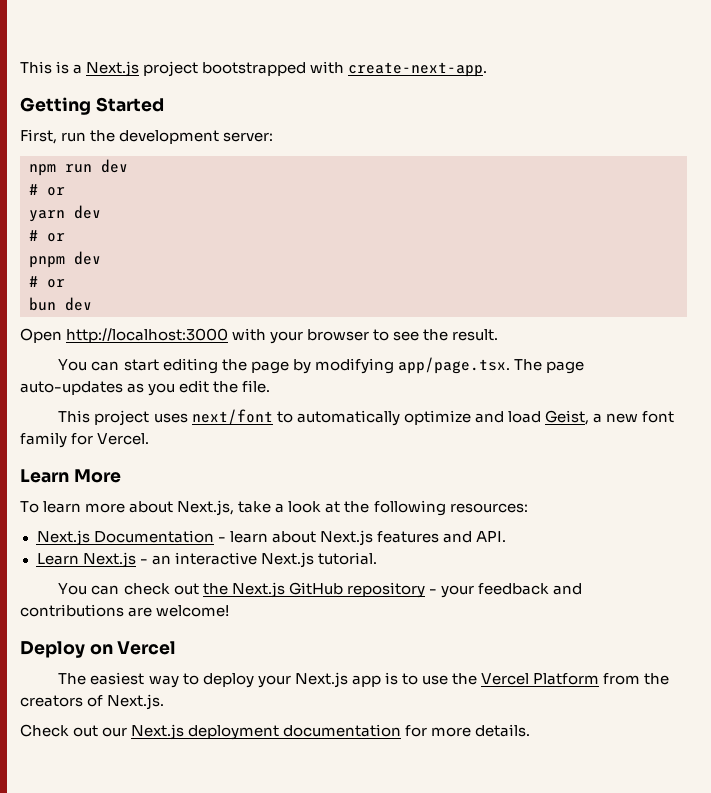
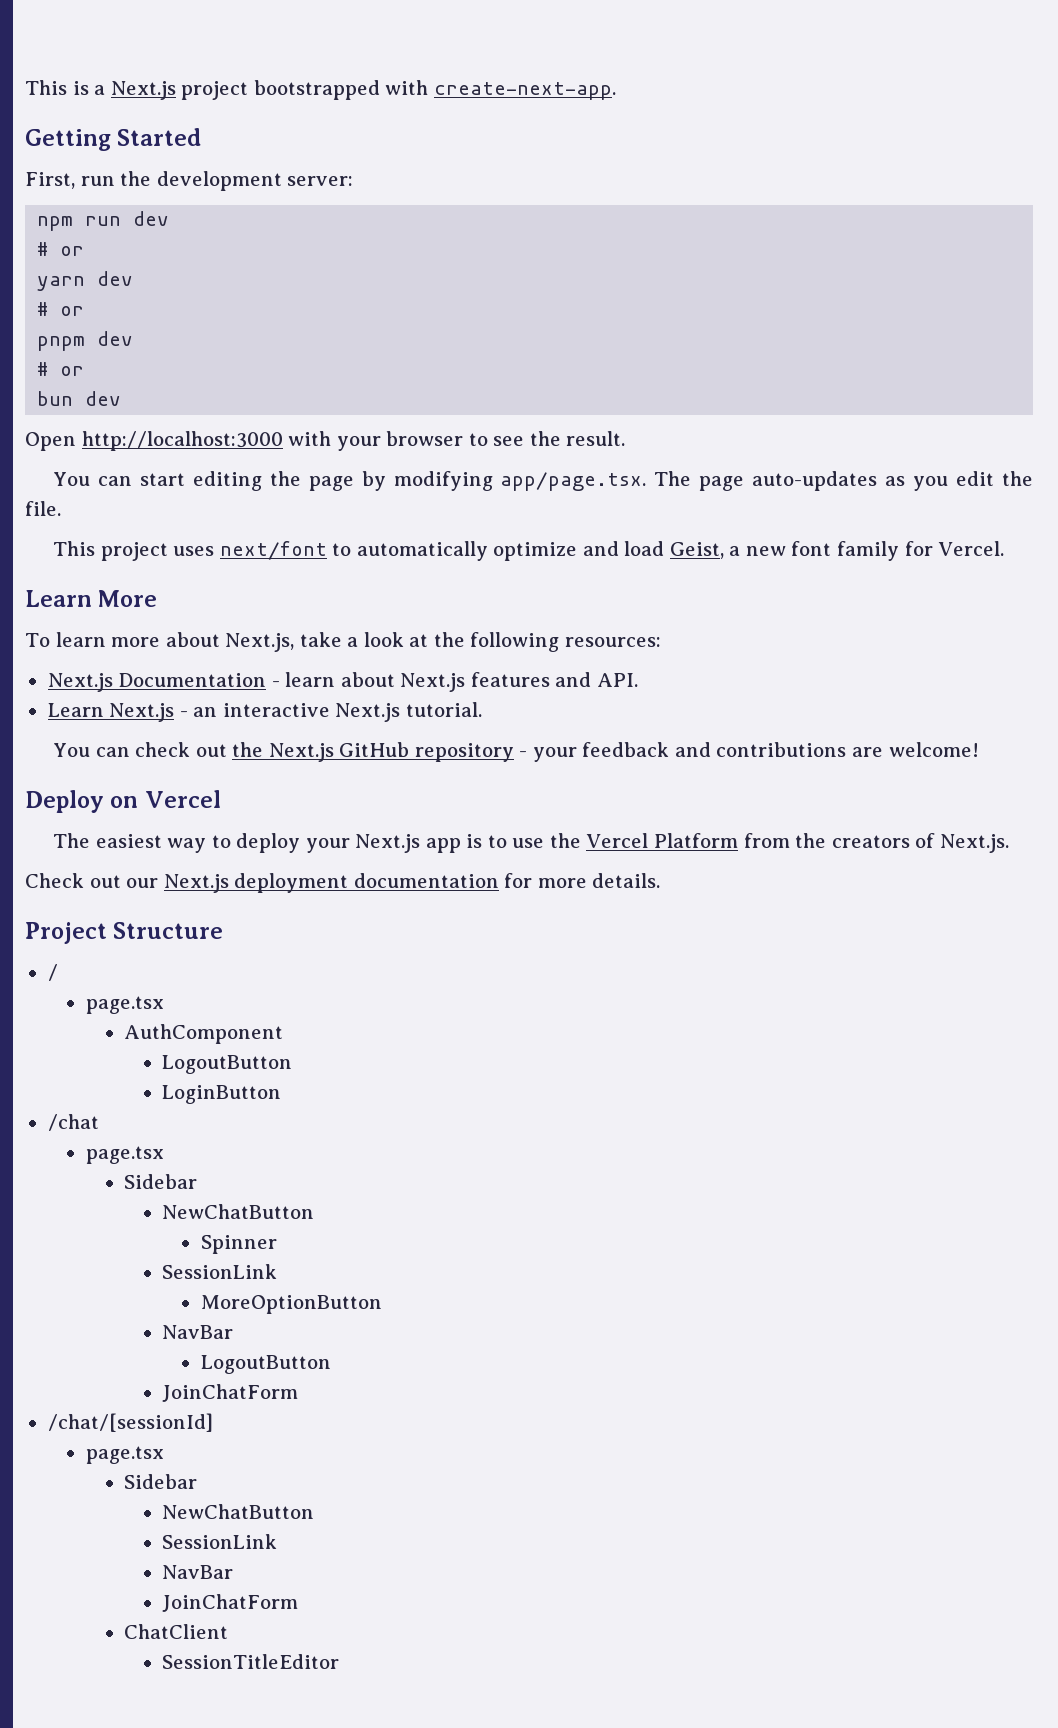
+ Project Structure
+ /
+ page.tsx
+ AuthComponent
+ LogoutButton
+ LoginButton
+ /chat
+ page.tsx
+ Sidebar
+ NewChatButton
+ Spinner
+ SessionLink
+ MoreOptionButton
+ NavBar
+ LogoutButton
+ JoinChatForm
+ /chat/[sessionId]
+ page.tsx
+ Sidebar
+ NewChatButton
+ SessionLink
+ NavBar
+ JoinChatForm
+ ChatClient
+ SessionTitleEditor

